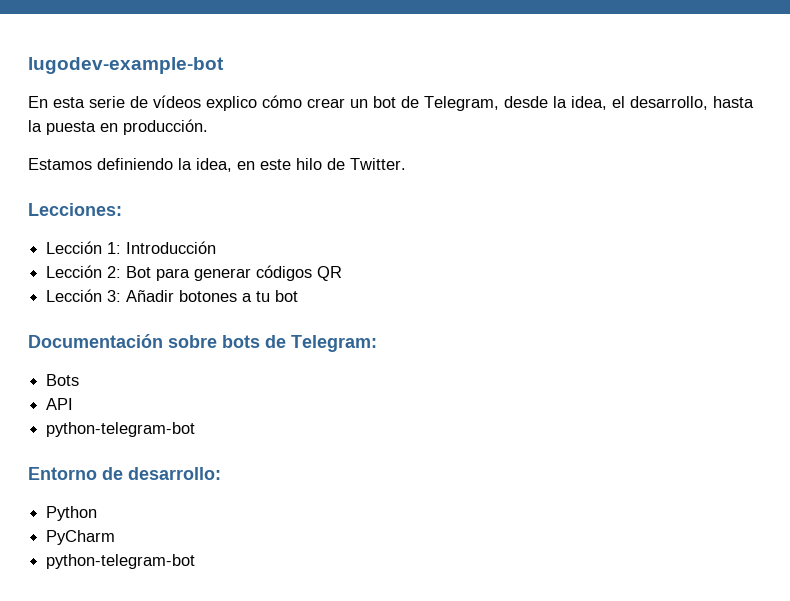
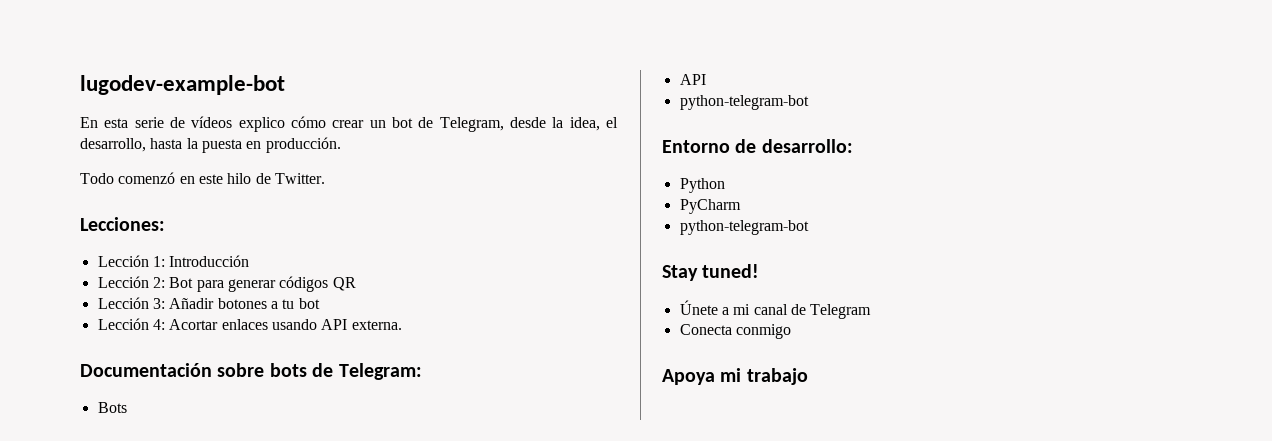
- Estamos definiendo la idea, en este hilo de Twitter.
+ Todo comenzó en este hilo de Twitter.
+ Lección 4: Acortar enlaces usando API externa.
+ Stay tuned!
+ Únete a mi canal de Telegram
+ Conecta conmigo
+ Apoya mi trabajo

